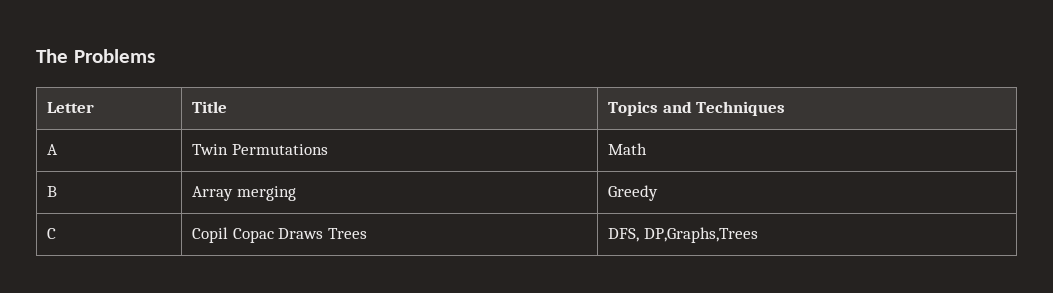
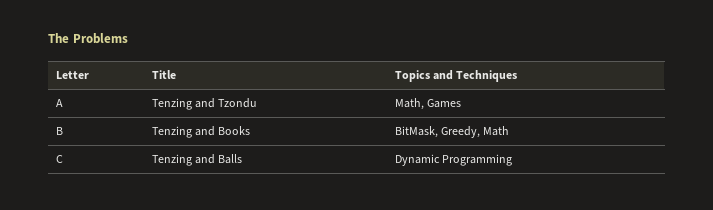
- A | Twin Permutations | Math
- B | Array merging | Greedy
- C | Copil Copac Draws Trees | DFS, DP,Graphs,Trees
+ A | Tenzing and Tzondu | Math, Games
+ B | Tenzing and Books | BitMask, Greedy, Math
+ C | Tenzing and Balls | Dynamic Programming

